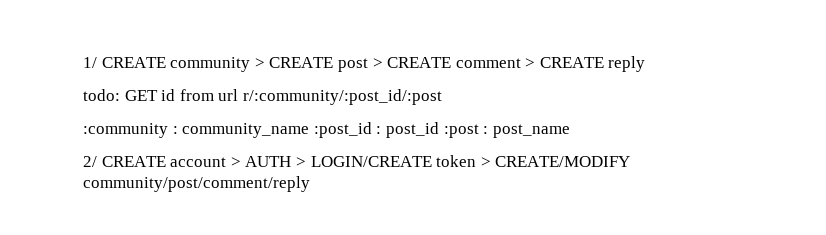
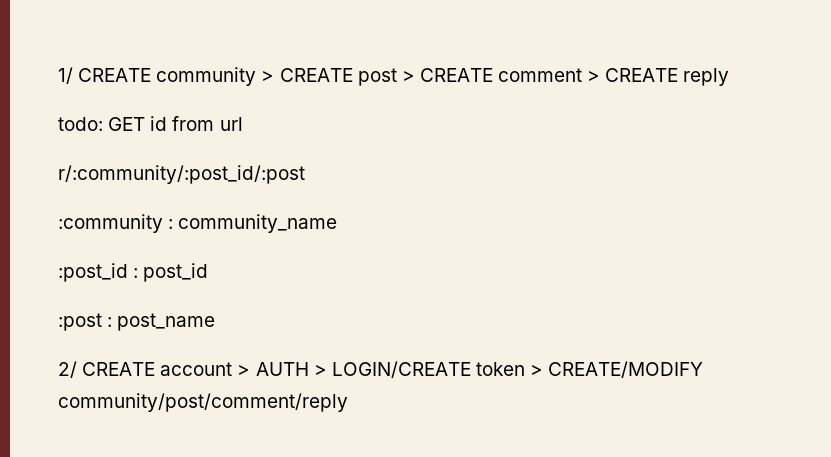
- todo: GET id from url r/:community/:post_id/:post
+ todo: GET id from url
+ r/:community/:post_id/:post
- :community : community_name :post_id : post_id :post : post_name
+ :community : community_name
+ :post_id : post_id
+ :post : post_name

